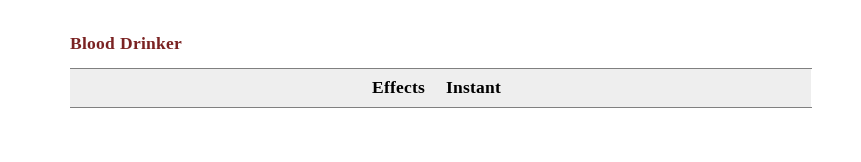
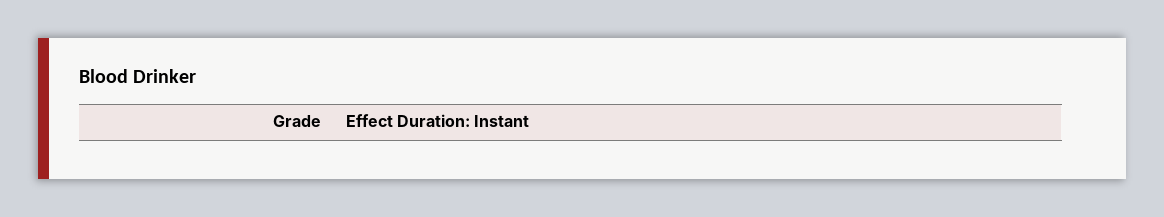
- Effects | Instant
+ Grade | Effect Duration: Instant

